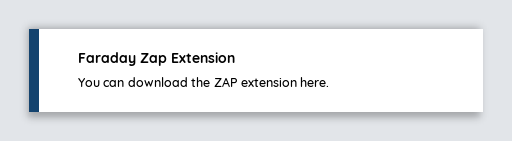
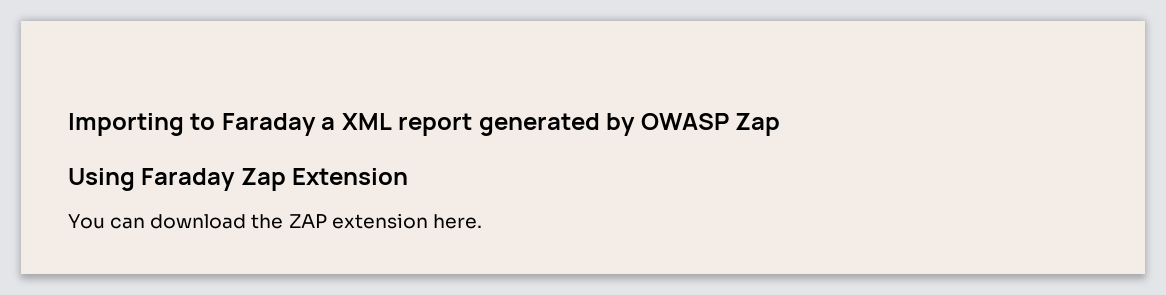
- Faraday Zap Extension
+ Importing to Faraday a XML report generated by OWASP Zap
+ Using Faraday Zap Extension

